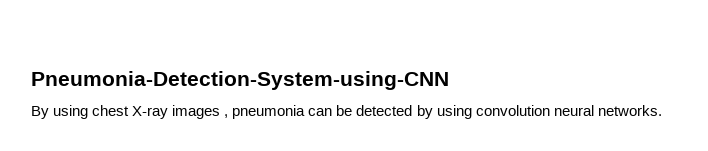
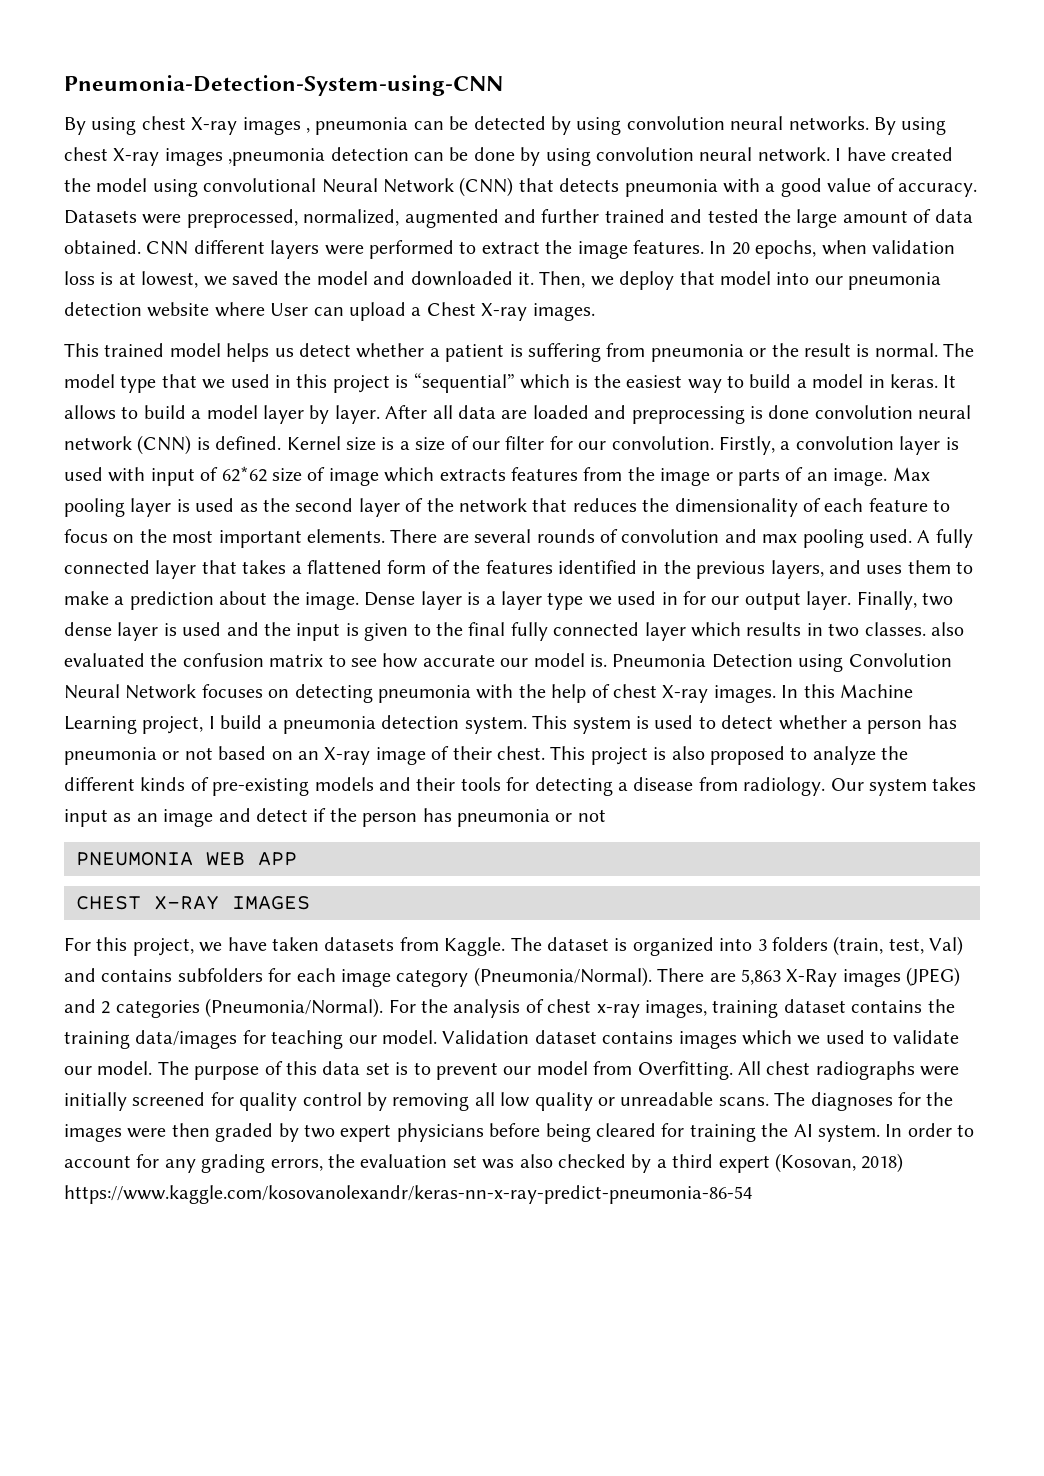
+ By using chest X-ray images ,pneumonia detection can be done by using convolution neural network. I have created the model using convolutional Neural Network (CNN) that detects pneumonia with a good value of accuracy. Datasets were preprocessed, normalized, augmented and further trained and tested the large amount of data obtained. CNN different layers were performed to extract the image features. In 20 epochs, when validation loss is at lowest, we saved the model and downloaded it. Then, we deploy that model into our pneumonia detection website where User can upload a Chest X-ray images.
+ This trained model helps us detect whether a patient is suffering from pneumonia or the result is normal. The model type that we used in this project is “sequential” which is the easiest way to build a model in keras. It allows to build a model layer by layer. After all data are loaded and preprocessing is done convolution neural network (CNN) is defined. Kernel size is a size of our filter for our convolution. Firstly, a convolution layer is used with input of 62*62 size of image which extracts features from the image or parts of an image. Max pooling layer is used as the second layer of the network that reduces the dimensionality of each feature to focus on the most important elements. There are several rounds of convolution and max pooling used. A fully connected layer that takes a flattened form of the features identified in the previous layers, and uses them to make a prediction about the image. Dense layer is a layer type we used in for our output layer. Finally, two dense layer is used and the input is given to the final fully connected layer which results in two classes. also evaluated the confusion matrix to see how accurate our model is. Pneumonia Detection using Convolution Neural Network focuses on detecting pneumonia with the help of chest X-ray images. In this Machine Learning project, I build a pneumonia detection system. This system is used to detect whether a person has pneumonia or not based on an X-ray image of their chest. This project is also proposed to analyze the different kinds of pre-existing models and their tools for detecting a disease from radiology. Our system takes input as an image and detect if the person has pneumonia or not
+ PNEUMONIA WEB APP
+ CHEST X-RAY IMAGES
+ For this project, we have taken datasets from Kaggle. The dataset is organized into 3 folders (train, test, Val) and contains subfolders for each image category (Pneumonia/Normal). There are 5,863 X-Ray images (JPEG) and 2 categories (Pneumonia/Normal). For the analysis of chest x-ray images, training dataset contains the training data/images for teaching our model. Validation dataset contains images which we used to validate our model. The purpose of this data set is to prevent our model from Overfitting. All chest radiographs were initially screened for quality control by removing all low quality or unreadable scans. The diagnoses for the images were then graded by two expert physicians before being cleared for training the AI system. In order to account for any grading errors, the evaluation set was also checked by a third expert (Kosovan, 2018) https://www.kaggle.com/kosovanolexandr/keras-nn-x-ray-predict-pneumonia-86-54

